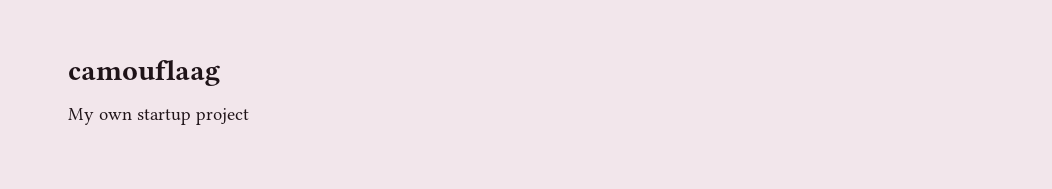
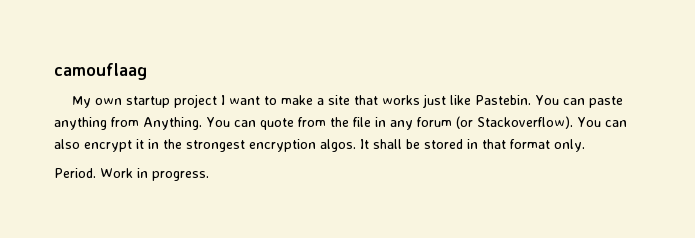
- My own startup project
+ My own startup project I want to make a site that works just like Pastebin. You can paste anything from Anything. You can quote from the file in any forum (or Stackoverflow). You can also encrypt it in the strongest encryption algos. It shall be stored in that format only.
+ Period. Work in progress.

